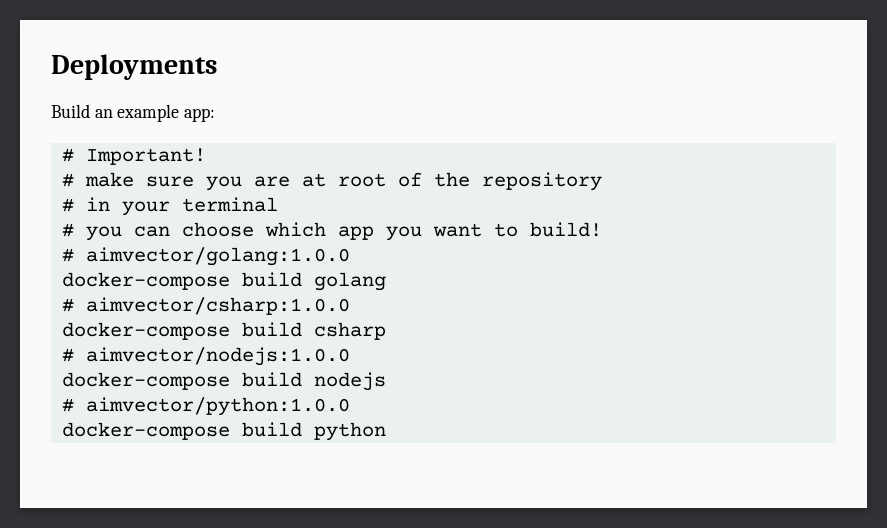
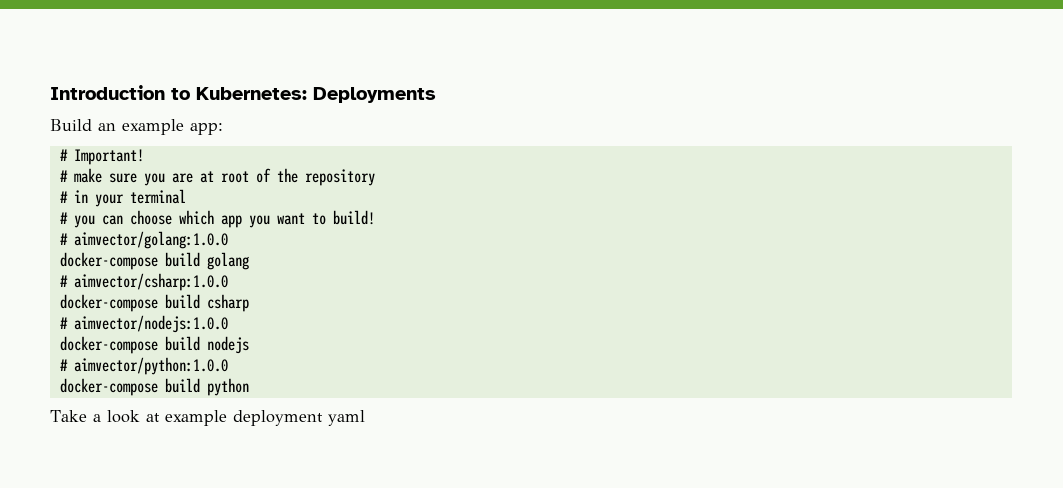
- Deployments
+ Introduction to Kubernetes: Deployments
+ Take a look at example deployment yaml

